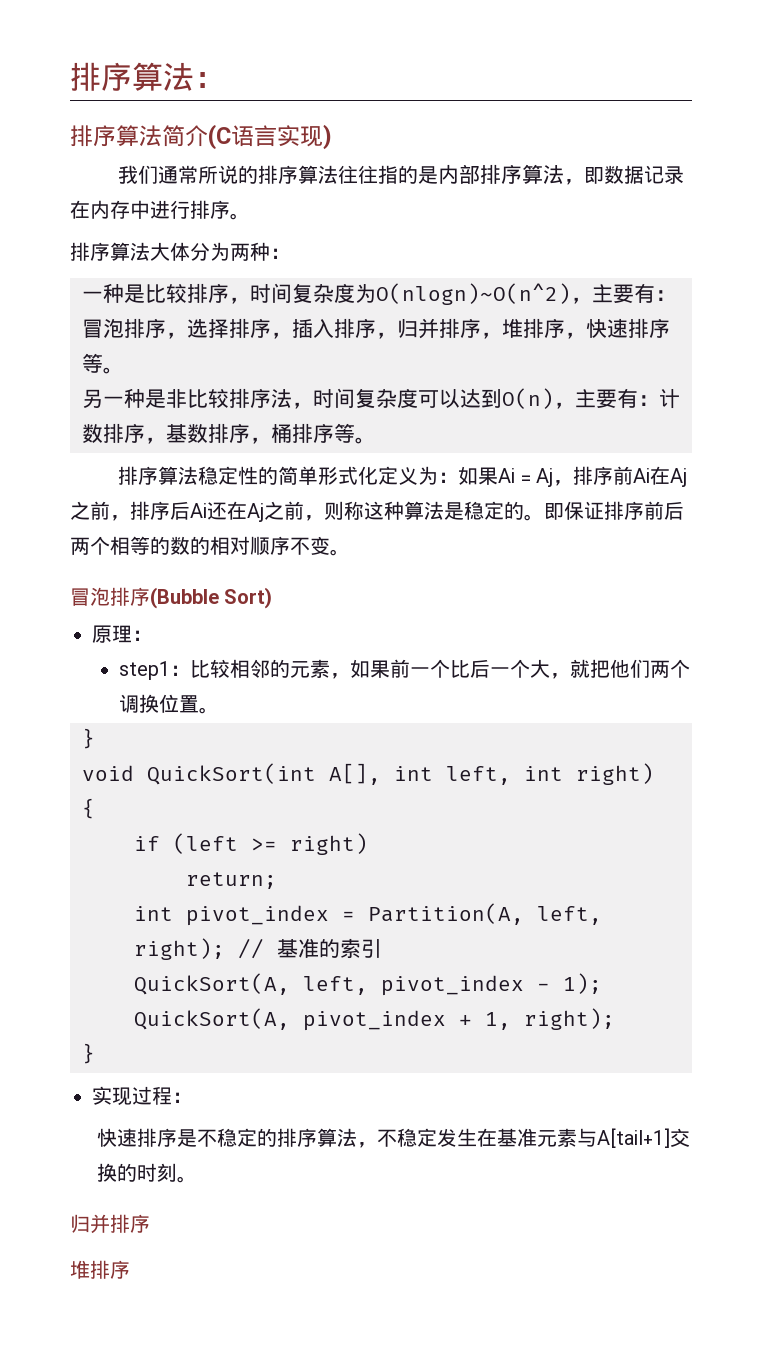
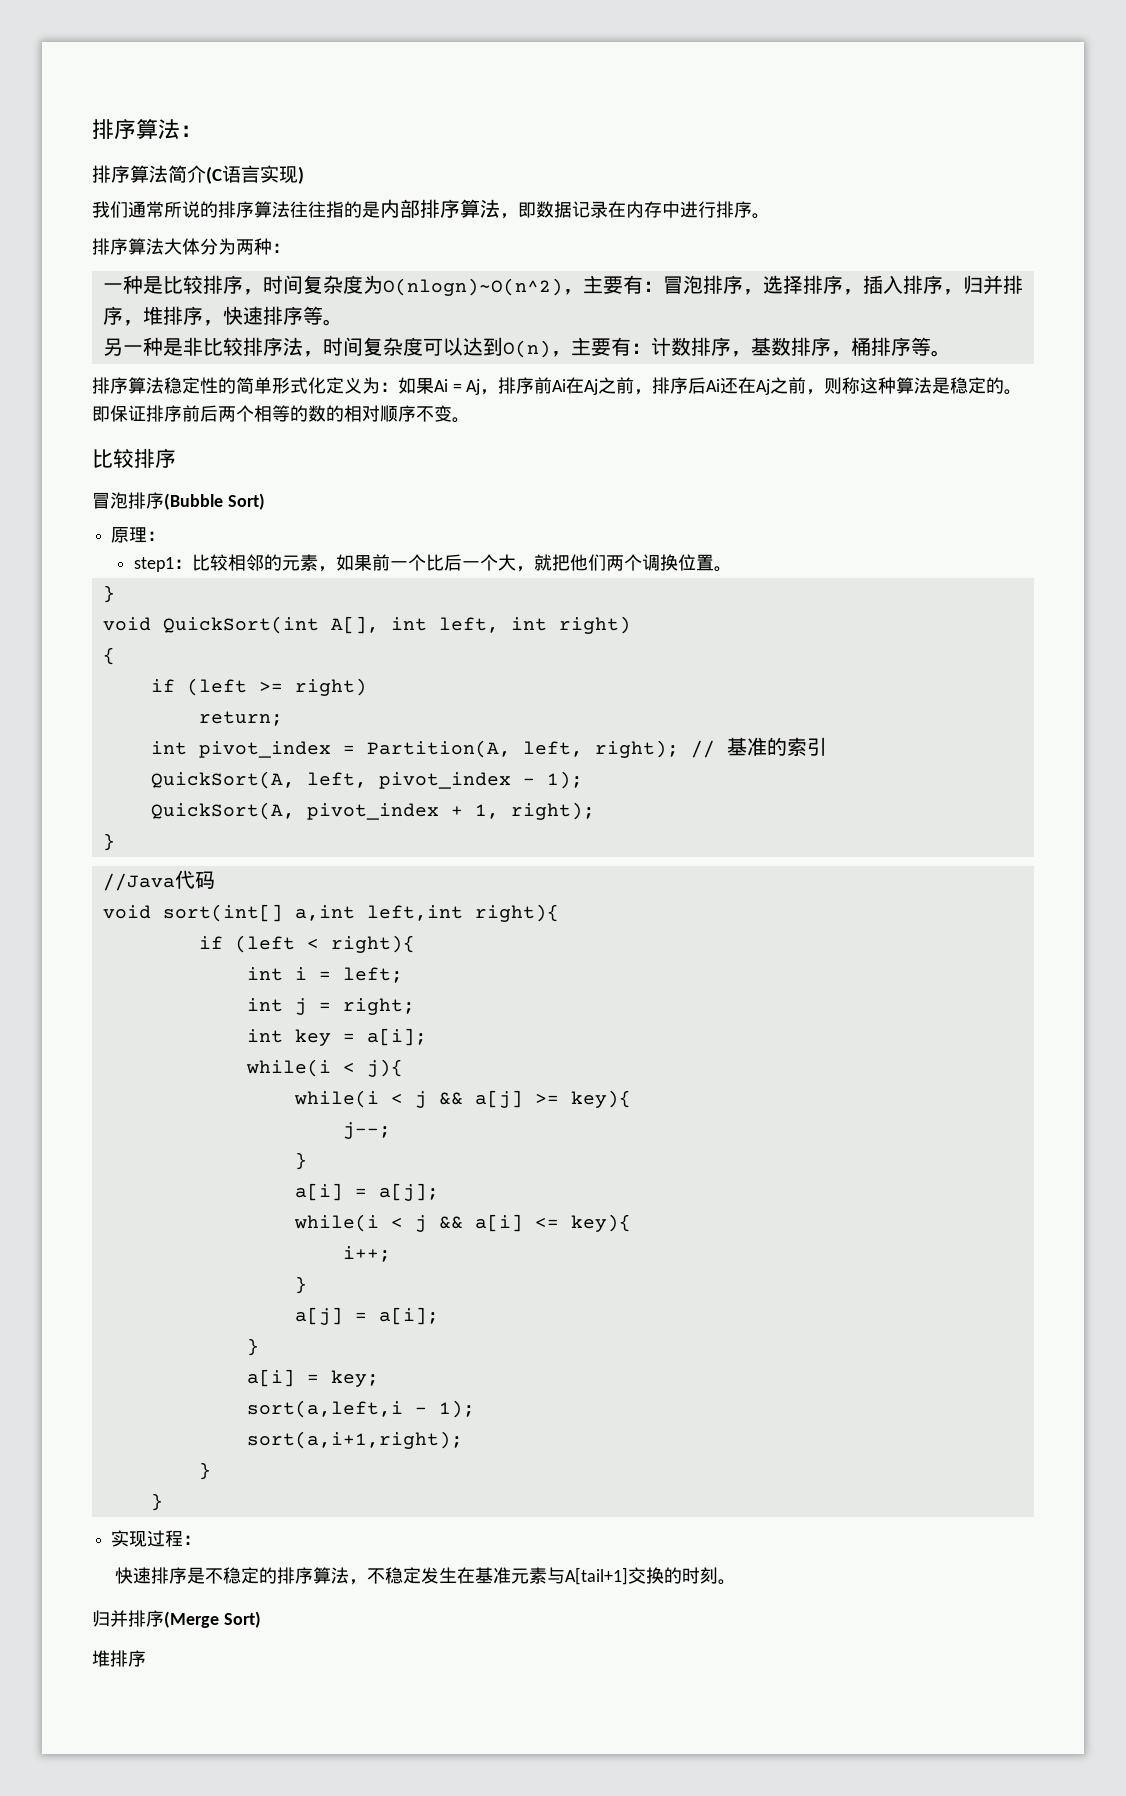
  即保证排序前后两个相等的数的相对顺序不变。
+ 比较排序
+ //Java代码
+ void sort(int[] a,int left,int right){
+ if (left < right){
+ int i = left;
+ int j = right;
+ int key = a[i];
+ while(i < j){
+ while(i < j && a[j] >= key){
+ j--;
+ }
+ a[i] = a[j];
+ while(i < j && a[i] <= key){
+ i++;
+ }
+ a[j] = a[i];
+ }
+ a[i] = key;
+ sort(a,left,i - 1);
+ sort(a,i+1,right);
+ }
+ }
  快速排序是不稳定的排序算法，不稳定发生在基准元素与A[tail+1]交换的时刻。
- 归并排序
+ 归并排序(Merge Sort)

